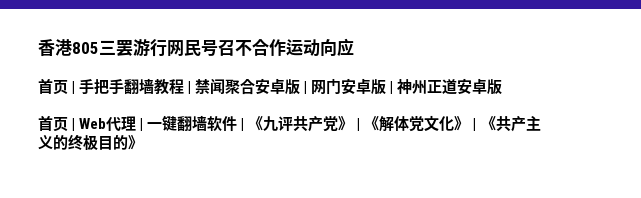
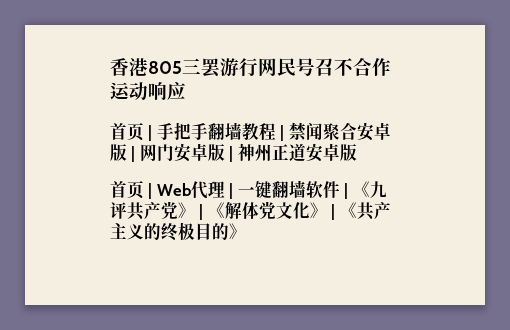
- 香港805三罢游行网民号召不合作运动向应
+ 香港805三罢游行网民号召不合作运动响应

